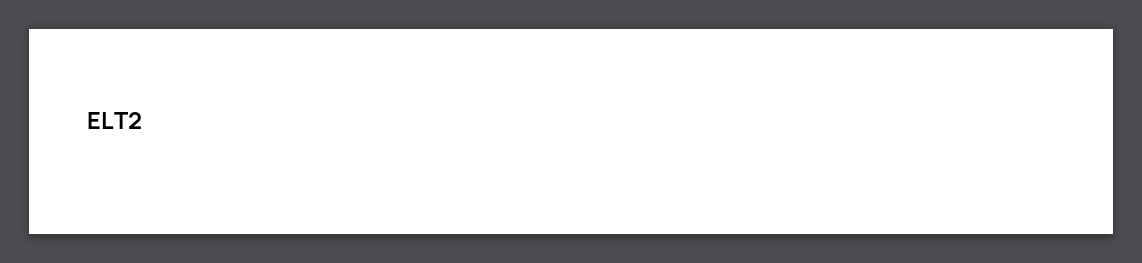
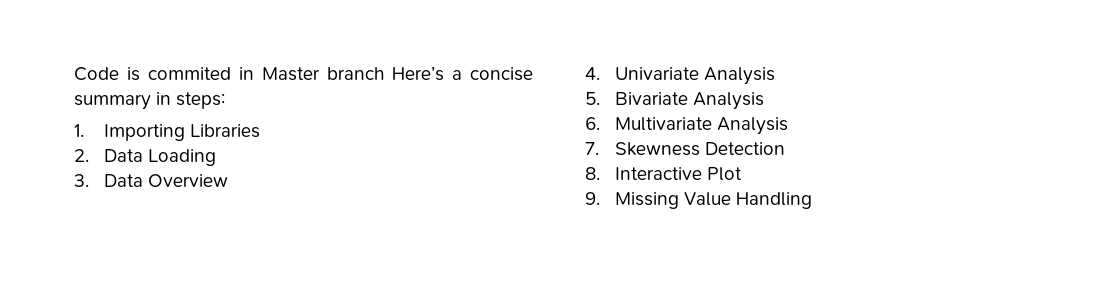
- ELT2
+ Code is commited in Master branch Here’s a concise summary in steps:
+ 1. Importing Libraries
+ 2. Data Loading
+ 3. Data Overview
+ 4. Univariate Analysis
+ 5. Bivariate Analysis
+ 6. Multivariate Analysis
+ 7. Skewness Detection
+ 8. Interactive Plot
+ 9. Missing Value Handling

